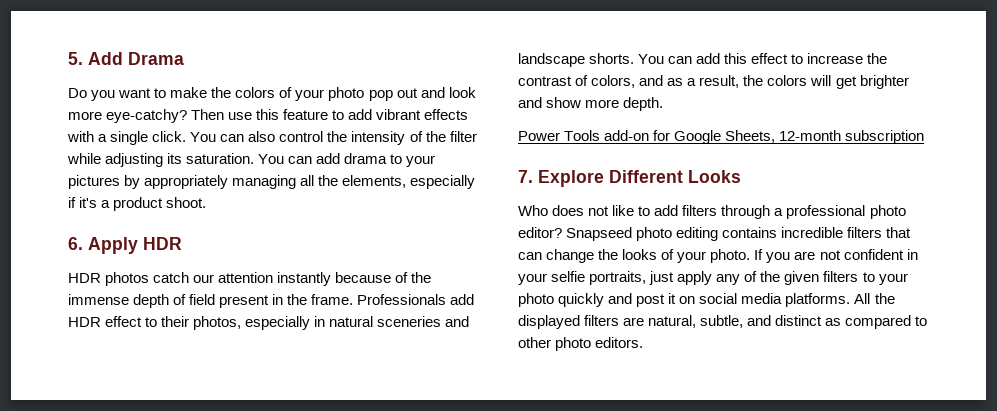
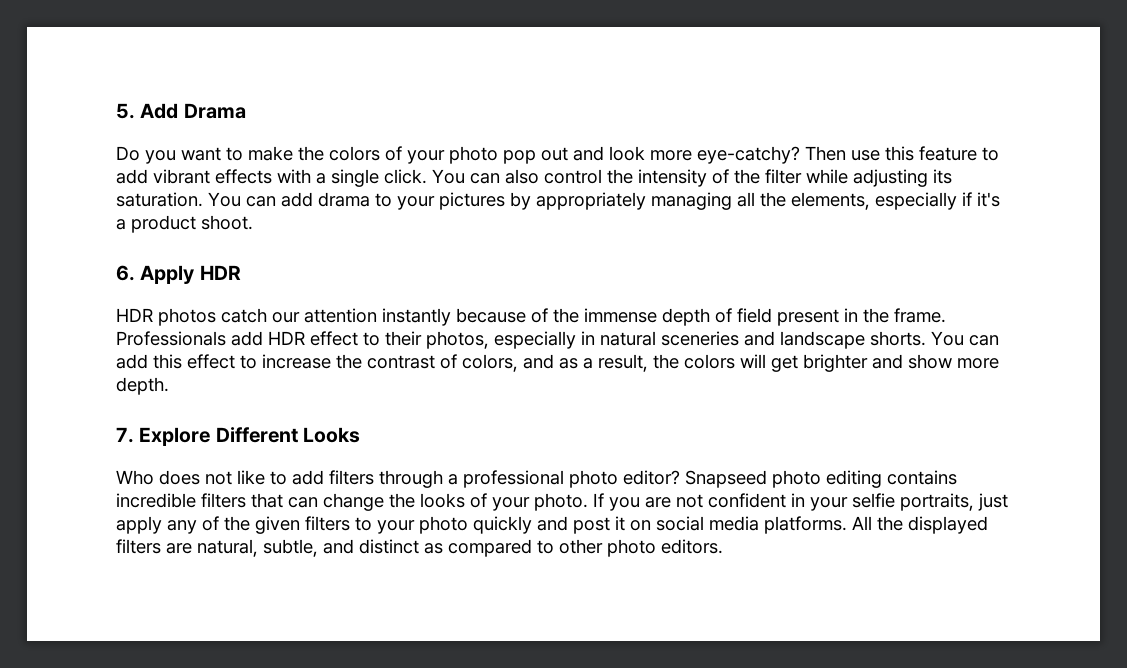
- Power Tools add-on for Google Sheets, 12-month subscription

